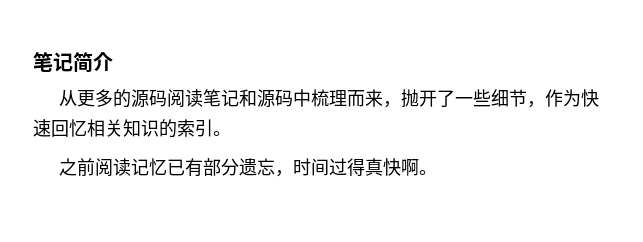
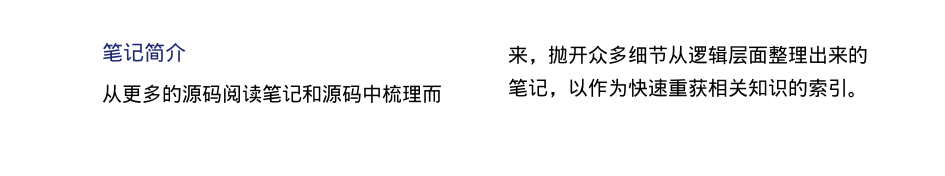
- 从更多的源码阅读笔记和源码中梳理而来，抛开了一些细节，作为快速回忆相关知识的索引。
+ 从更多的源码阅读笔记和源码中梳理而来，抛开众多细节从逻辑层面整理出来的笔记，以作为快速重获相关知识的索引。
- 之前阅读记忆已有部分遗忘，时间过得真快啊。

